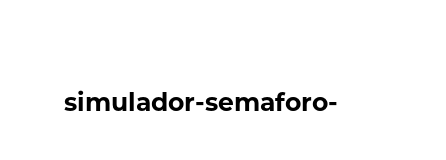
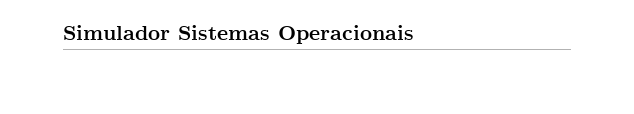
- simulador-semaforo-
+ Simulador Sistemas Operacionais

